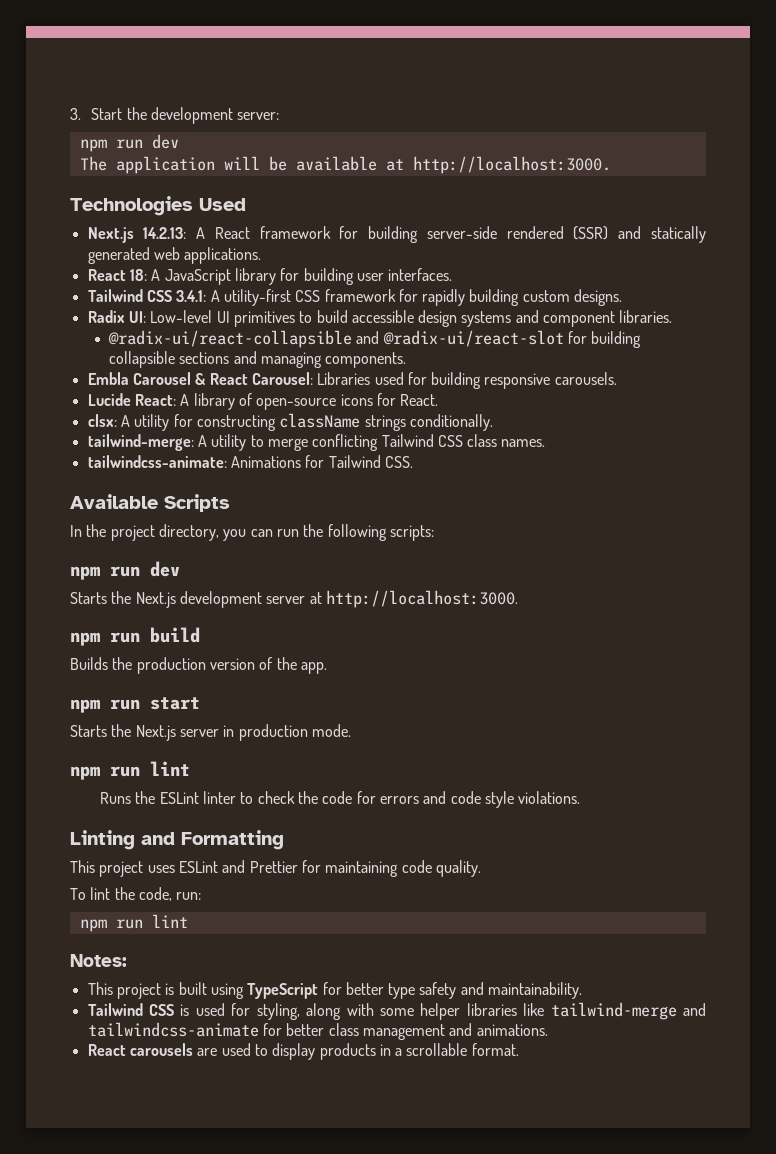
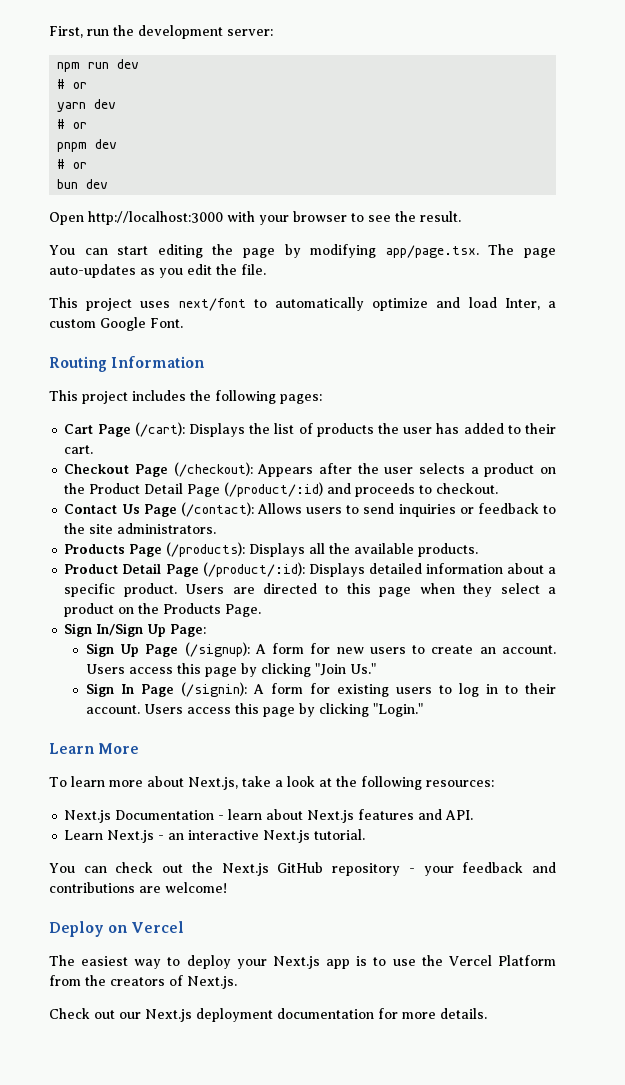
- 3. Start the development server:
+ First, run the development server:
  npm run dev
- The application will be available at http://localhost:3000.
- Technologies Used
- Next.js 14.2.13: A React framework for building server-side rendered (SSR) and statically generated web applications.
- React 18: A JavaScript library for building user interfaces.
- Tailwind CSS 3.4.1: A utility-first CSS framework for rapidly building custom designs.
- Radix UI: Low-level UI primitives to build accessible design systems and component libraries.
- @radix-ui/react-collapsible and @radix-ui/react-slot for building collapsible sections and managing components.
- Embla Carousel & React Carousel: Libraries used for building responsive carousels.
- Lucide React: A library of open-source icons for React.
- clsx: A utility for constructing className strings conditionally.
- tailwind-merge: A utility to merge conflicting Tailwind CSS class names.
- tailwindcss-animate: Animations for Tailwind CSS.
- Available Scripts
- In the project directory, you can run the following scripts:
- npm run dev
- Starts the Next.js development server at http://localhost:3000.
- npm run build
- Builds the production version of the app.
- npm run start
- Starts the Next.js server in production mode.
- npm run lint
- Runs the ESLint linter to check the code for errors and code style violations.
- Linting and Formatting
- This project uses ESLint and Prettier for maintaining code quality.
- To lint the code, run:
- npm run lint
- Notes:
- This project is built using TypeScript for better type safety and maintainability.
- Tailwind CSS is used for styling, along with some helper libraries like tailwind-merge and tailwindcss-animate for better class management and animations.
- React carousels are used to display products in a scrollable format.
+ # or
+ yarn dev
+ # or
+ pnpm dev
+ # or
+ bun dev
+ Open http://localhost:3000 with your browser to see the result.
+ You can start editing the page by modifying app/page.tsx. The page auto-updates as you edit the file.
+ This project uses next/font to automatically optimize and load Inter, a custom Google Font.
+ Routing Information
+ This project includes the following pages:
+ Cart Page (/cart): Displays the list of products the user has added to their cart.
+ Checkout Page (/checkout): Appears after the user selects a product on the Product Detail Page (/product/:id) and proceeds to checkout.
+ Contact Us Page (/contact): Allows users to send inquiries or feedback to the site administrators.
+ Products Page (/products): Displays all the available products.
+ Product Detail Page (/product/:id): Displays detailed information about a specific product. Users are directed to this page when they select a product on the Products Page.
+ Sign In/Sign Up Page:
+ Sign Up Page (/signup): A form for new users to create an account. Users access this page by clicking "Join Us."
+ Sign In Page (/signin): A form for existing users to log in to their account. Users access this page by clicking "Login."
+ Learn More
+ To learn more about Next.js, take a look at the following resources:
+ Next.js Documentation - learn about Next.js features and API.
+ Learn Next.js - an interactive Next.js tutorial.
+ You can check out the Next.js GitHub repository - your feedback and contributions are welcome!
+ Deploy on Vercel
+ The easiest way to deploy your Next.js app is to use the Vercel Platform from the creators of Next.js.
+ Check out our Next.js deployment documentation for more details.

